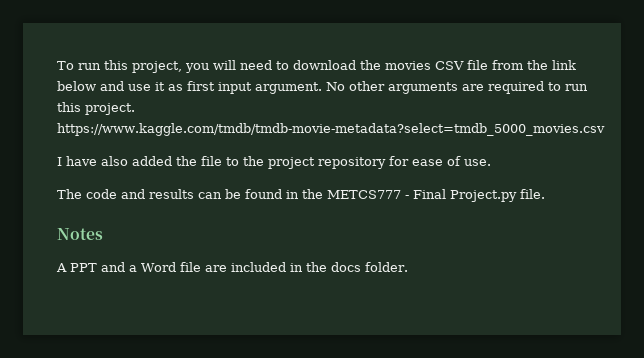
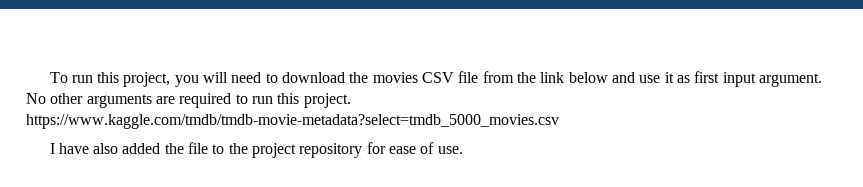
- The code and results can be found in the METCS777 - Final Project.py file.
- Notes
- A PPT and a Word file are included in the docs folder.

